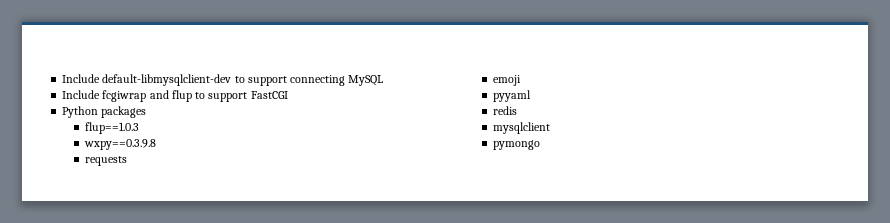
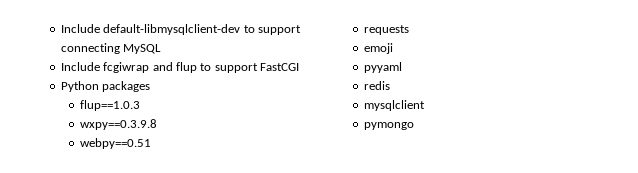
+ webpy==0.51

